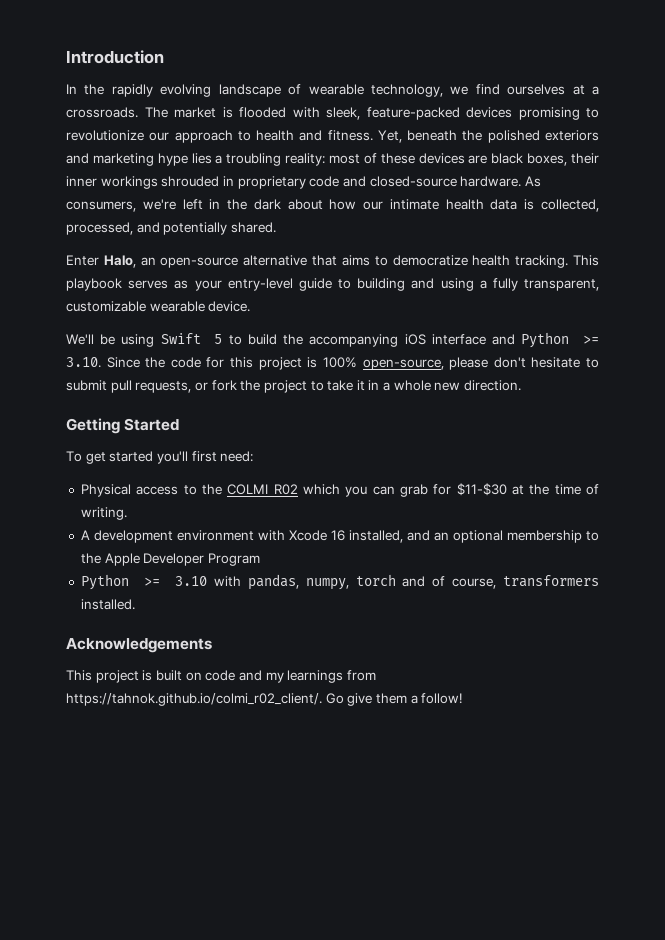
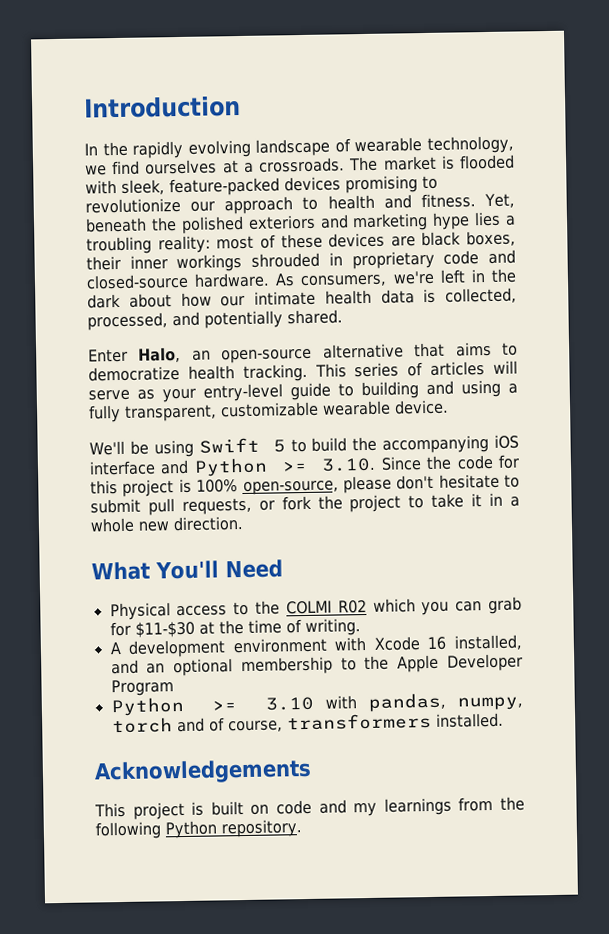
- This playbook serves as your entry-level guide to building and using a fully transparent, customizable wearable device.
+ This series of articles will serve as your entry-level guide to building and using a fully transparent, customizable wearable device.
- Getting Started
- To get started you'll first need:
+ What You'll Need
- This project is built on code and my learnings from https://tahnok.github.io/colmi_r02_client/. Go give them a follow!
+ This project is built on code and my learnings from the following Python repository.

